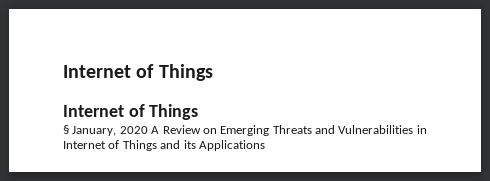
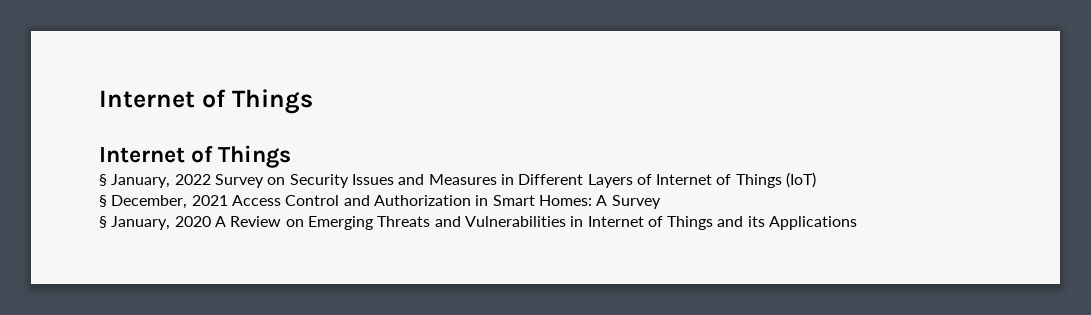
+ § January, 2022 Survey on Security Issues and Measures in Different Layers of Internet of Things (IoT)
+ § December, 2021 Access Control and Authorization in Smart Homes: A Survey

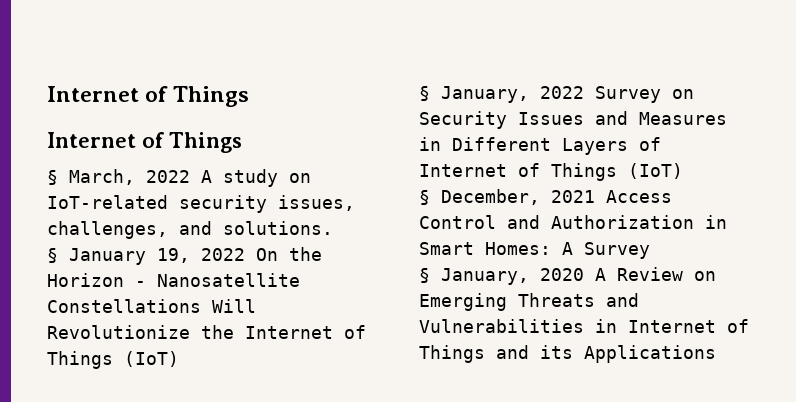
+ § March, 2022 A study on IoT-related security issues, challenges, and solutions.
+ § January 19, 2022 On the Horizon - Nanosatellite Constellations Will Revolutionize the Internet of Things (IoT)

